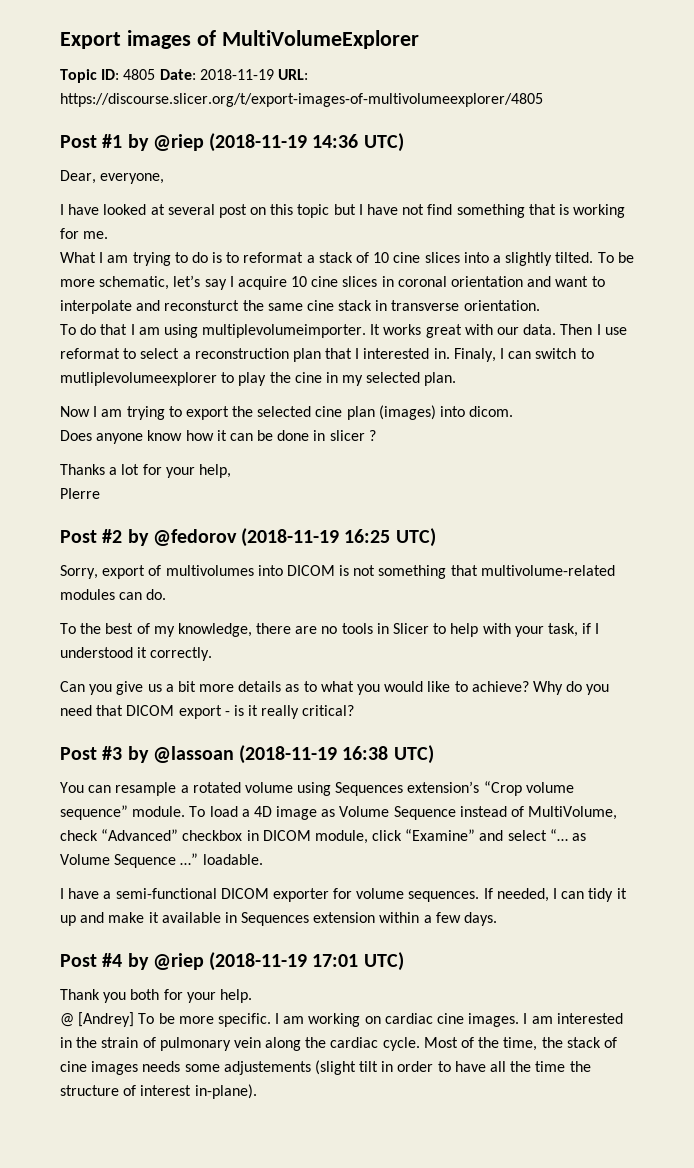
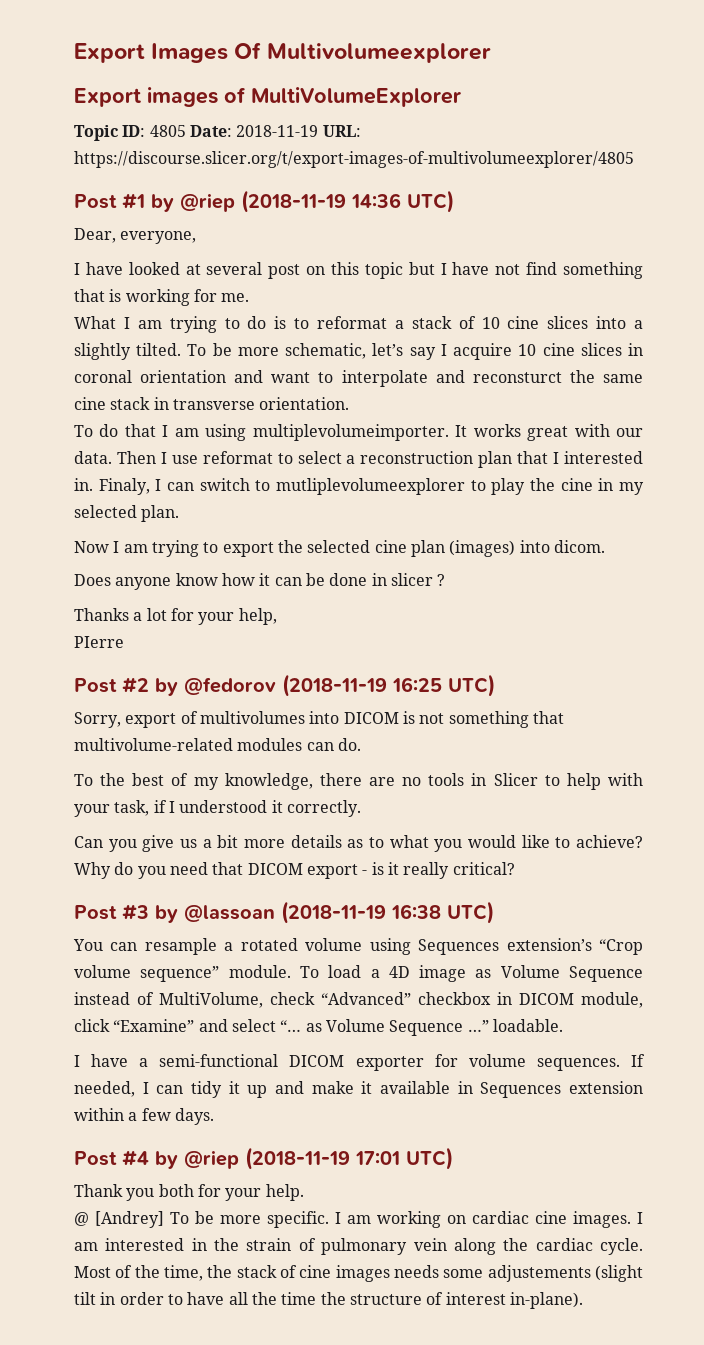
+ Export Images Of Multivolumeexplorer

